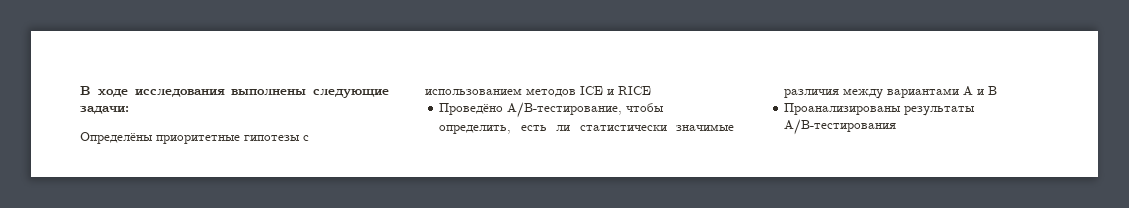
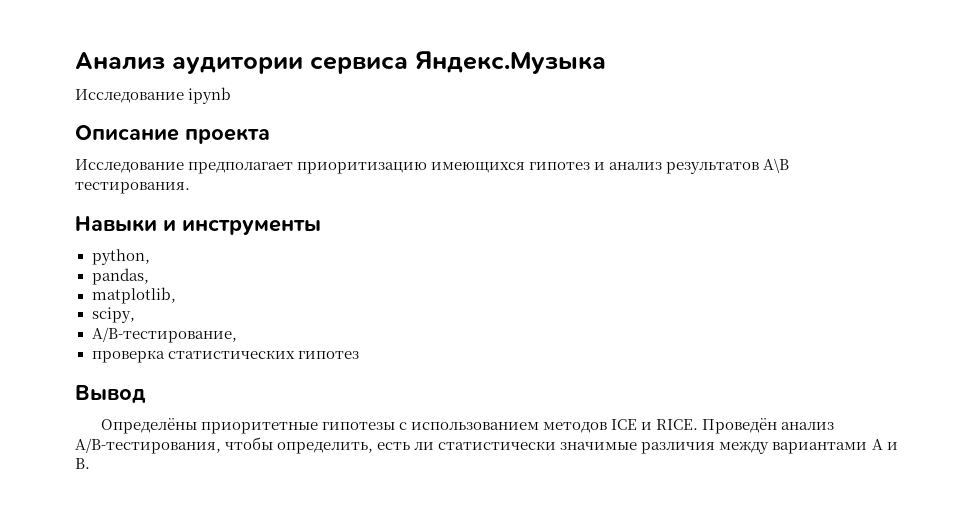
- В ходе исследования выполнены следующие задачи:
+ Анализ аудитории сервиса Яндекс.Музыка
+ Исследование ipynb
+ Описание проекта
+ Исследование предполагает приоритизацию имеющихся гипотез и анализ результатов A\B тестирования.
+ Навыки и инструменты
+ python,
+ pandas,
+ matplotlib,
+ scipy,
+ A/B-тестирование,
+ проверка статистических гипотез
+ Вывод
- Определёны приоритетные гипотезы с использованием методов ICE и RICE
- Проведёно A/B-тестирование, чтобы определить, есть ли статистически значимые различия между вариантами A и B
- Проанализированы результаты A/B-тестирования
+ Определёны приоритетные гипотезы с использованием методов ICE и RICE. Проведён анализ A/B-тестирования, чтобы определить, есть ли статистически значимые различия между вариантами A и B.

